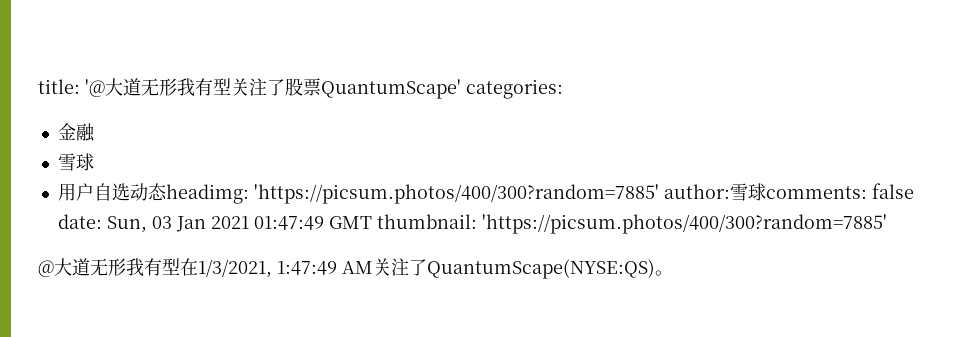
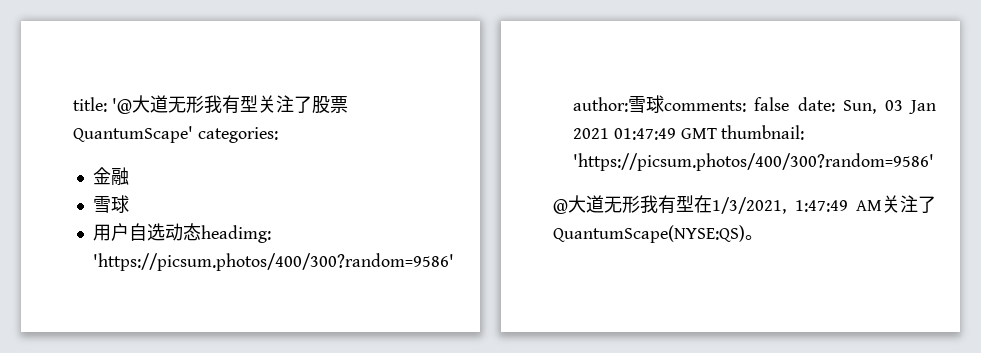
- 用户自选动态headimg: 'https://picsum.photos/400/300?random=7885' author:雪球comments: false date: Sun, 03 Jan 2021 01:47:49 GMT thumbnail: 'https://picsum.photos/400/300?random=7885'
+ 用户自选动态headimg: 'https://picsum.photos/400/300?random=9586' author:雪球comments: false date: Sun, 03 Jan 2021 01:47:49 GMT thumbnail: 'https://picsum.photos/400/300?random=9586'

